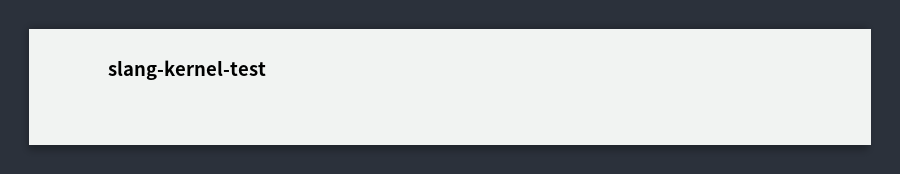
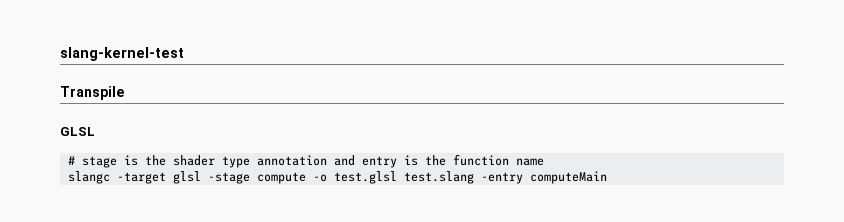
+ Transpile
+ GLSL
+ # stage is the shader type annotation and entry is the function name
+ slangc -target glsl -stage compute -o test.glsl test.slang -entry computeMain

